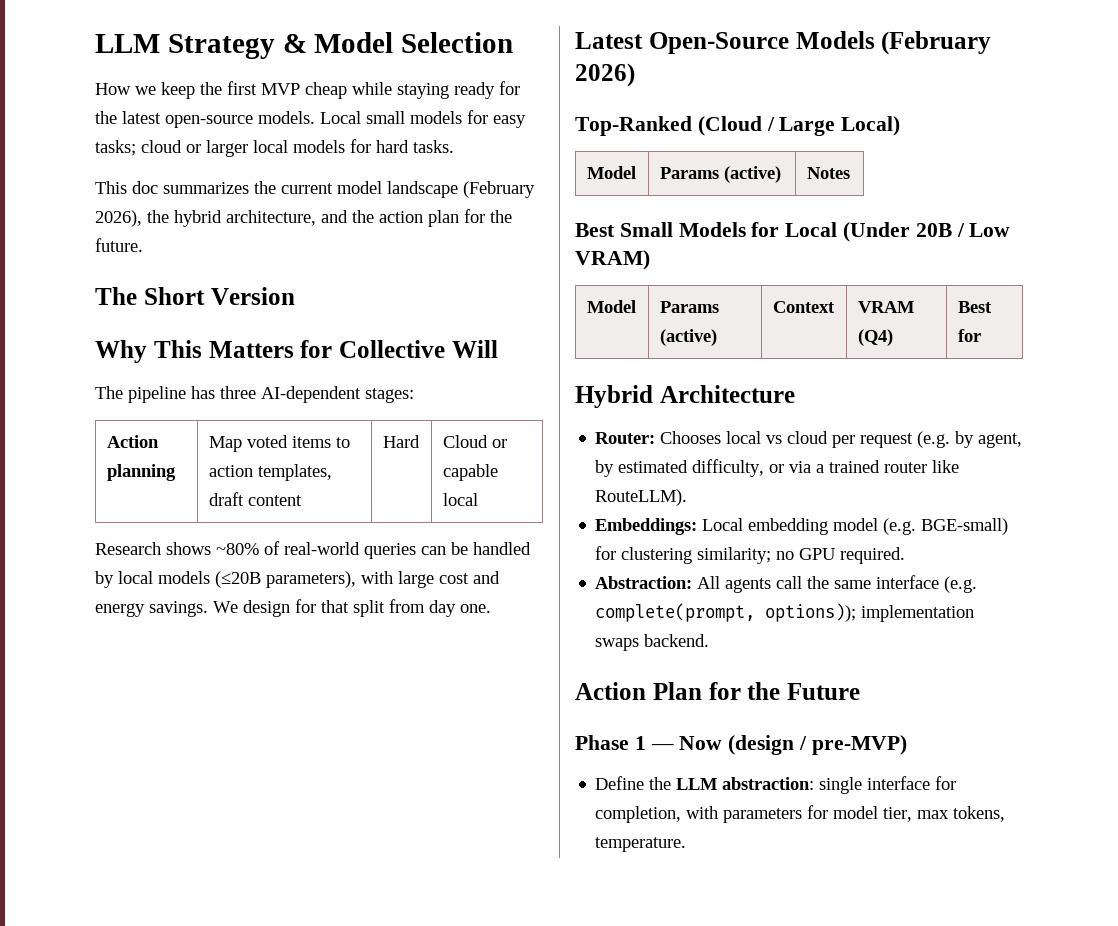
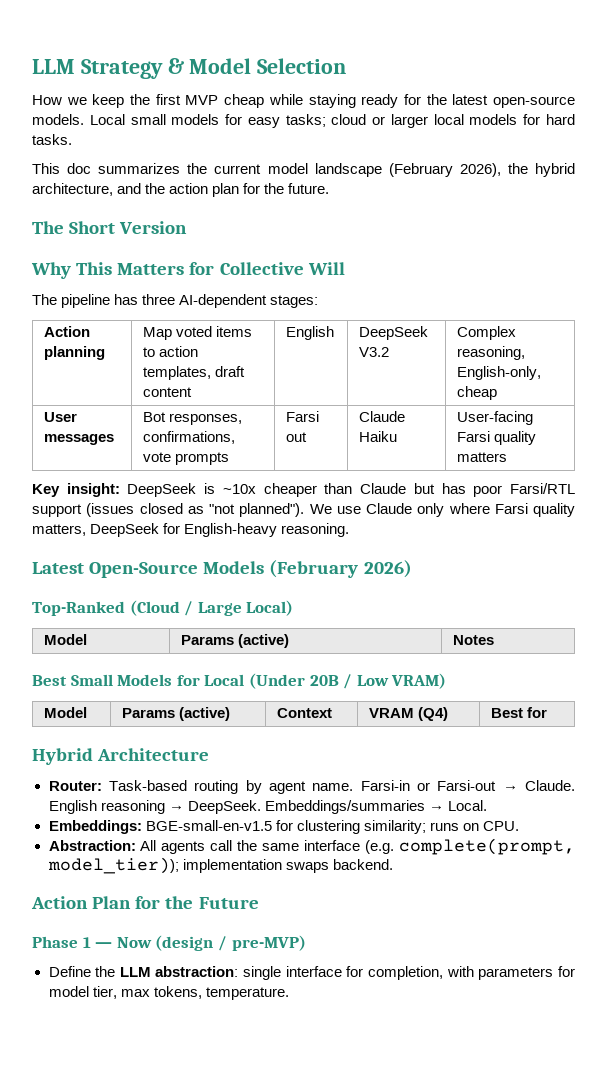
- Action planning | Map voted items to action templates, draft content | Hard | Cloud or capable local
- Research shows ~80% of real-world queries can be handled by local models (≤20B parameters), with large cost and energy savings. We design for that split from day one.
+ Action planning | Map voted items to action templates, draft content | English | DeepSeek V3.2 | Complex reasoning, English-only, cheap
+ User messages | Bot responses, confirmations, vote prompts | Farsi out | Claude Haiku | User-facing Farsi quality matters
+ Key insight: DeepSeek is ~10x cheaper than Claude but has poor Farsi/RTL support (issues closed as "not planned"). We use Claude only where Farsi quality matters, DeepSeek for English-heavy reasoning.
- Router: Chooses local vs cloud per request (e.g. by agent, by estimated difficulty, or via a trained router like RouteLLM).
- Embeddings: Local embedding model (e.g. BGE-small) for clustering similarity; no GPU required.
+ Router: Task-based routing by agent name. Farsi-in or Farsi-out → Claude. English reasoning → DeepSeek. Embeddings/summaries → Local.
+ Embeddings: BGE-small-en-v1.5 for clustering similarity; runs on CPU.
- Abstraction: All agents call the same interface (e.g. complete(prompt, options)); implementation swaps backend.
+ Abstraction: All agents call the same interface (e.g. complete(prompt, model_tier)); implementation swaps backend.

